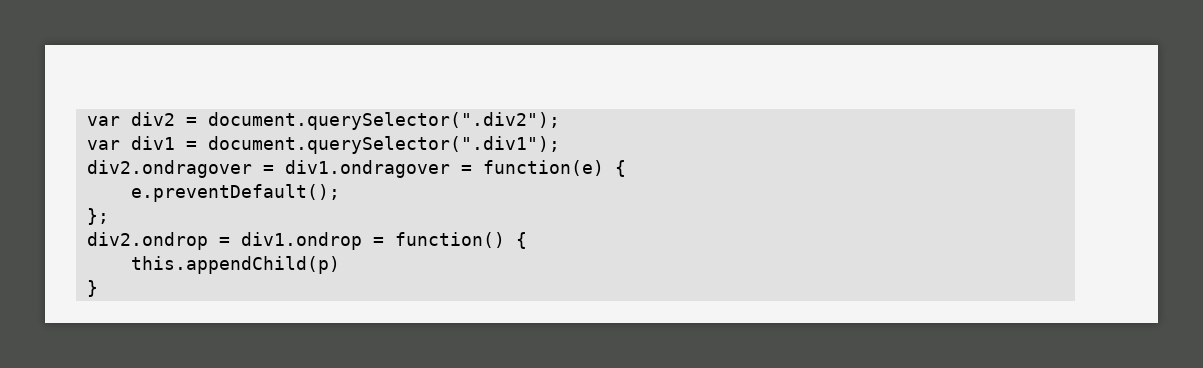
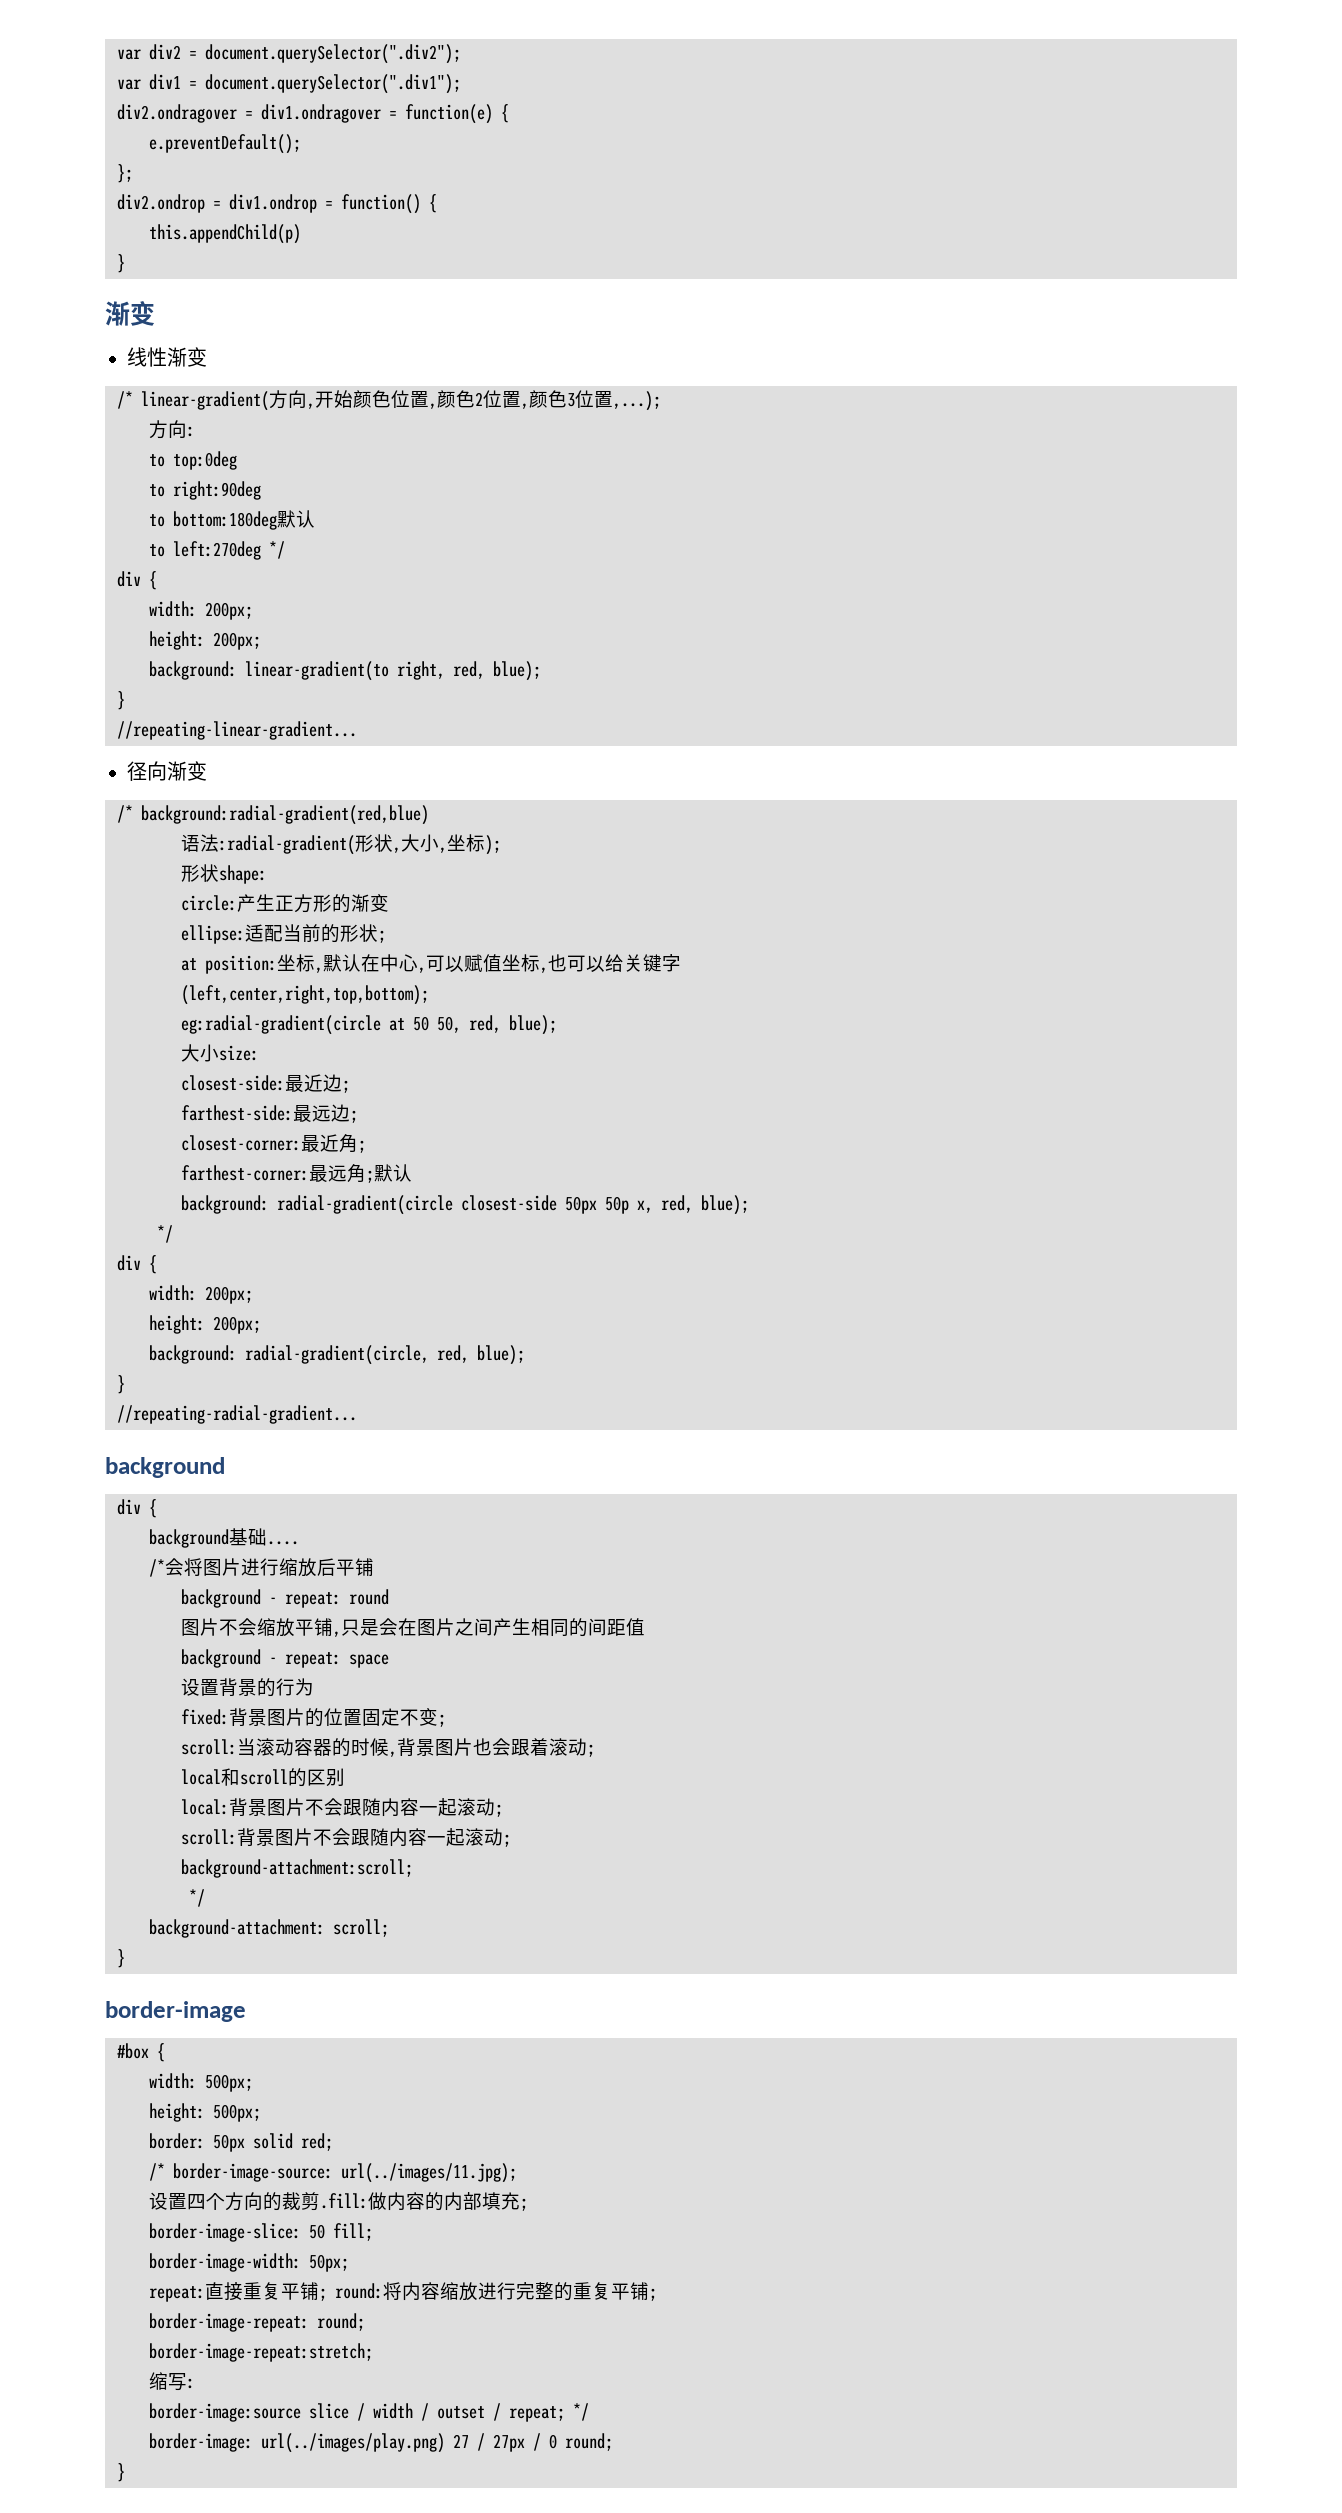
  this.appendChild(p)
+ }
+ 渐变
+ 线性渐变
+ /* linear-gradient(方向,开始颜色位置,颜色2位置,颜色3位置,...);
+ 方向:
+ to top:0deg
+ to right:90deg
+ to bottom:180deg默认
+ to left:270deg */
+ div {
+ width: 200px;
+ height: 200px;
+ background: linear-gradient(to right, red, blue);
+ }
+ //repeating-linear-gradient...
+ 径向渐变
+ /* background:radial-gradient(red,blue)
+ 语法:radial-gradient(形状,大小,坐标);
+ 形状shape:
+ circle:产生正方形的渐变
+ ellipse:适配当前的形状;
+ at position:坐标,默认在中心,可以赋值坐标,也可以给关键字
+ (left,center,right,top,bottom);
+ eg:radial-gradient(circle at 50 50, red, blue);
+ 大小size:
+ closest-side:最近边;
+ farthest-side:最远边;
+ closest-corner:最近角;
+ farthest-corner:最远角;默认
+ background: radial-gradient(circle closest-side 50px 50p x, red, blue);
+ */
+ div {
+ width: 200px;
+ height: 200px;
+ background: radial-gradient(circle, red, blue);
+ }
+ //repeating-radial-gradient...
+ background
+ div {
+ background基础....
+ /*会将图片进行缩放后平铺
+ background - repeat: round
+ 图片不会缩放平铺,只是会在图片之间产生相同的间距值
+ background - repeat: space
+ 设置背景的行为
+ fixed:背景图片的位置固定不变;
+ scroll:当滚动容器的时候,背景图片也会跟着滚动;
+ local和scroll的区别
+ local:背景图片不会跟随内容一起滚动;
+ scroll:背景图片不会跟随内容一起滚动;
+ background-attachment:scroll;
+ */
+ background-attachment: scroll;
+ }
+ border-image
+ #box {
+ width: 500px;
+ height: 500px;
+ border: 50px solid red;
+ /* border-image-source: url(../images/11.jpg);
+ 设置四个方向的裁剪.fill:做内容的内部填充;
+ border-image-slice: 50 fill;
+ border-image-width: 50px;
+ repeat:直接重复平铺; round:将内容缩放进行完整的重复平铺;
+ border-image-repeat: round;
+ border-image-repeat:stretch;
+ 缩写:
+ border-image:source slice / width / outset / repeat; */
+ border-image: url(../images/play.png) 27 / 27px / 0 round;

